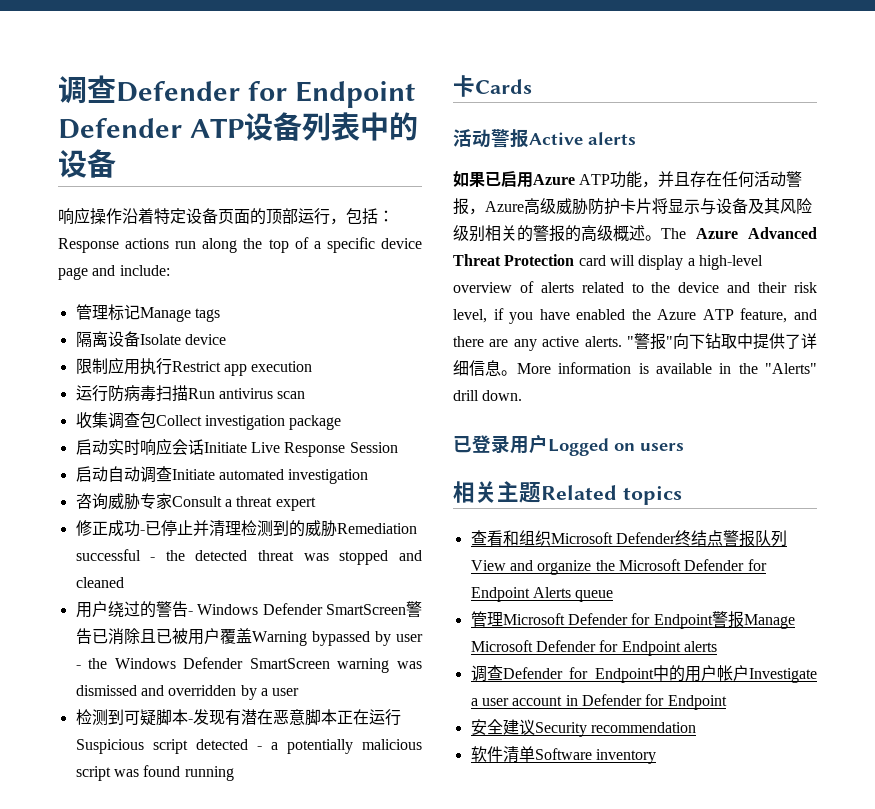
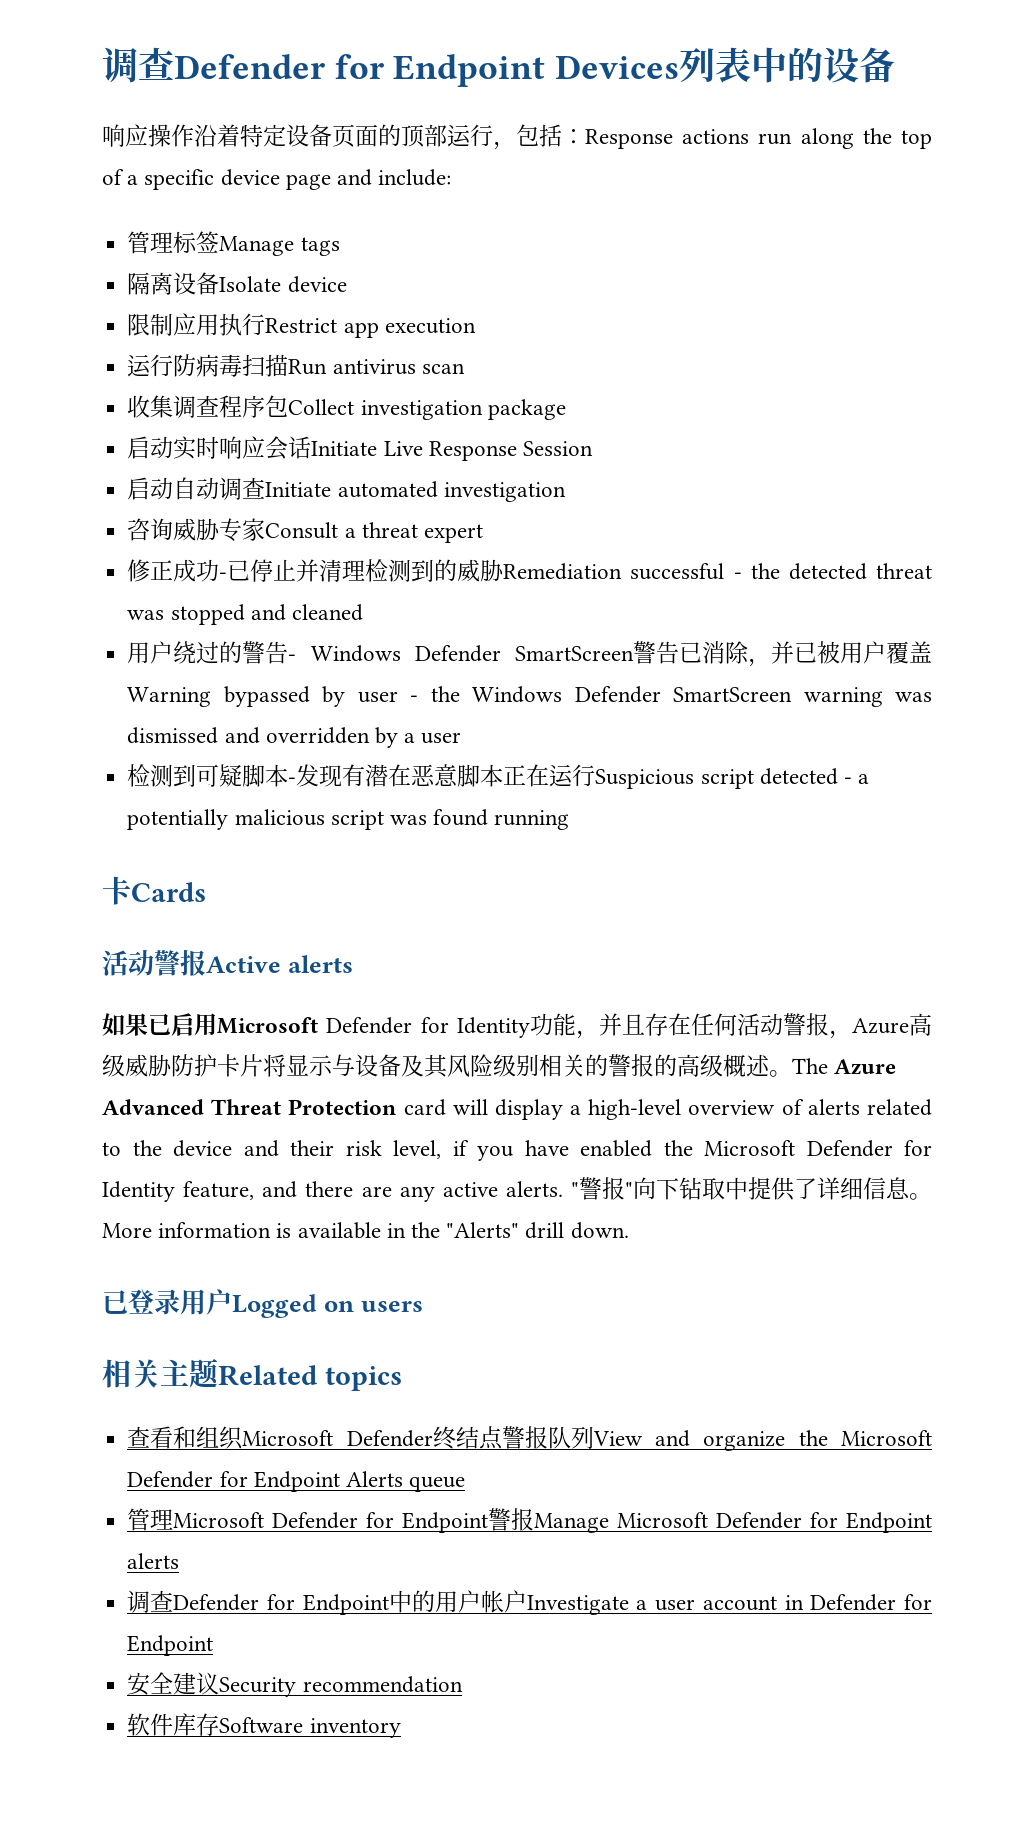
- 调查Defender for Endpoint Defender ATP设备列表中的设备
+ 调查Defender for Endpoint Devices列表中的设备
- 管理标记Manage tags
+ 管理标签Manage tags
- 收集调查包Collect investigation package
+ 收集调查程序包Collect investigation package
- 用户绕过的警告- Windows Defender SmartScreen警告已消除且已被用户覆盖Warning bypassed by user - the Windows Defender SmartScreen warning was dismissed and overridden by a user
+ 用户绕过的警告- Windows Defender SmartScreen警告已消除，并已被用户覆盖Warning bypassed by user - the Windows Defender SmartScreen warning was dismissed and overridden by a user
- 如果已启用Azure ATP功能，并且存在任何活动警报，Azure高级威胁防护卡片将显示与设备及其风险级别相关的警报的高级概述。
+ 如果已启用Microsoft Defender for Identity功能，并且存在任何活动警报，Azure高级威胁防护卡片将显示与设备及其风险级别相关的警报的高级概述。
- The Azure Advanced Threat Protection card will display a high-level overview of alerts related to the device and their risk level, if you have enabled the Azure ATP feature, and there are any active alerts.
+ The Azure Advanced Threat Protection card will display a high-level overview of alerts related to the device and their risk level, if you have enabled the Microsoft Defender for Identity feature, and there are any active alerts.
- 软件清单Software inventory
+ 软件库存Software inventory

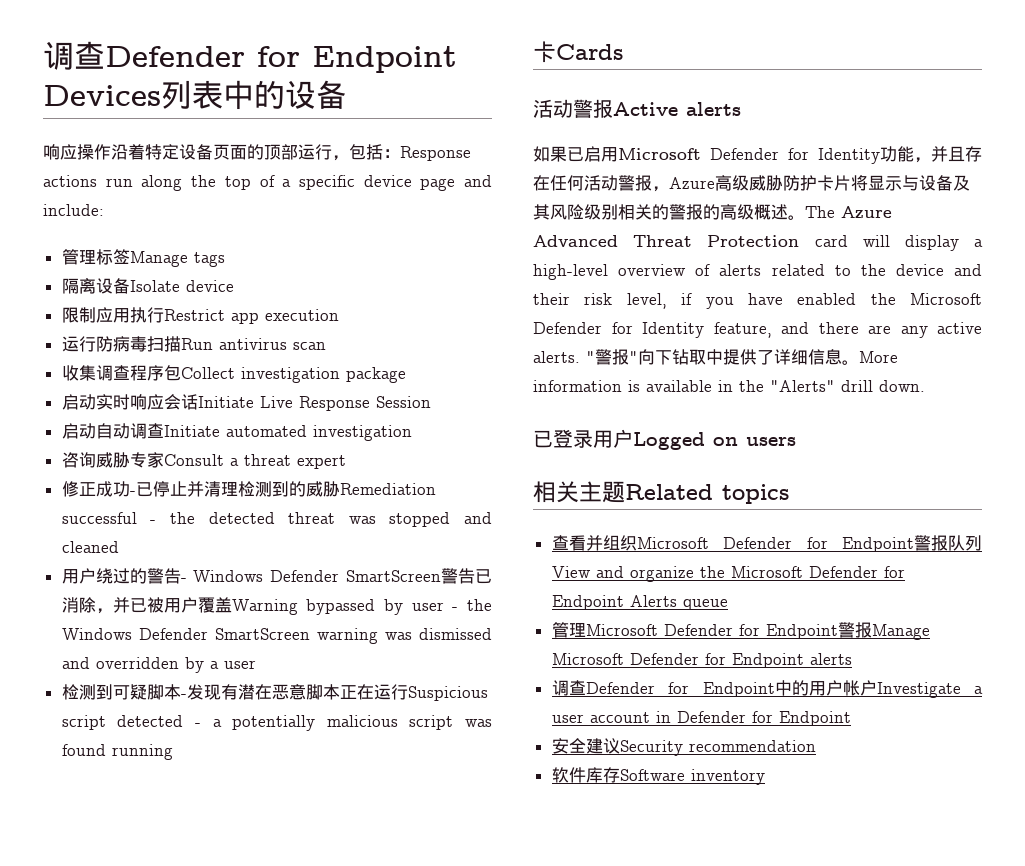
- 查看和组织Microsoft Defender终结点警报队列View and organize the Microsoft Defender for Endpoint Alerts queue
+ 查看并组织Microsoft Defender for Endpoint警报队列View and organize the Microsoft Defender for Endpoint Alerts queue

